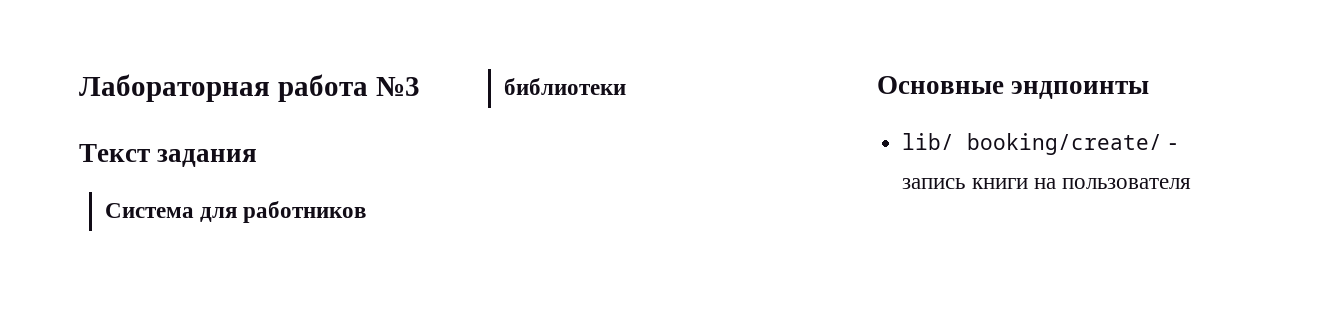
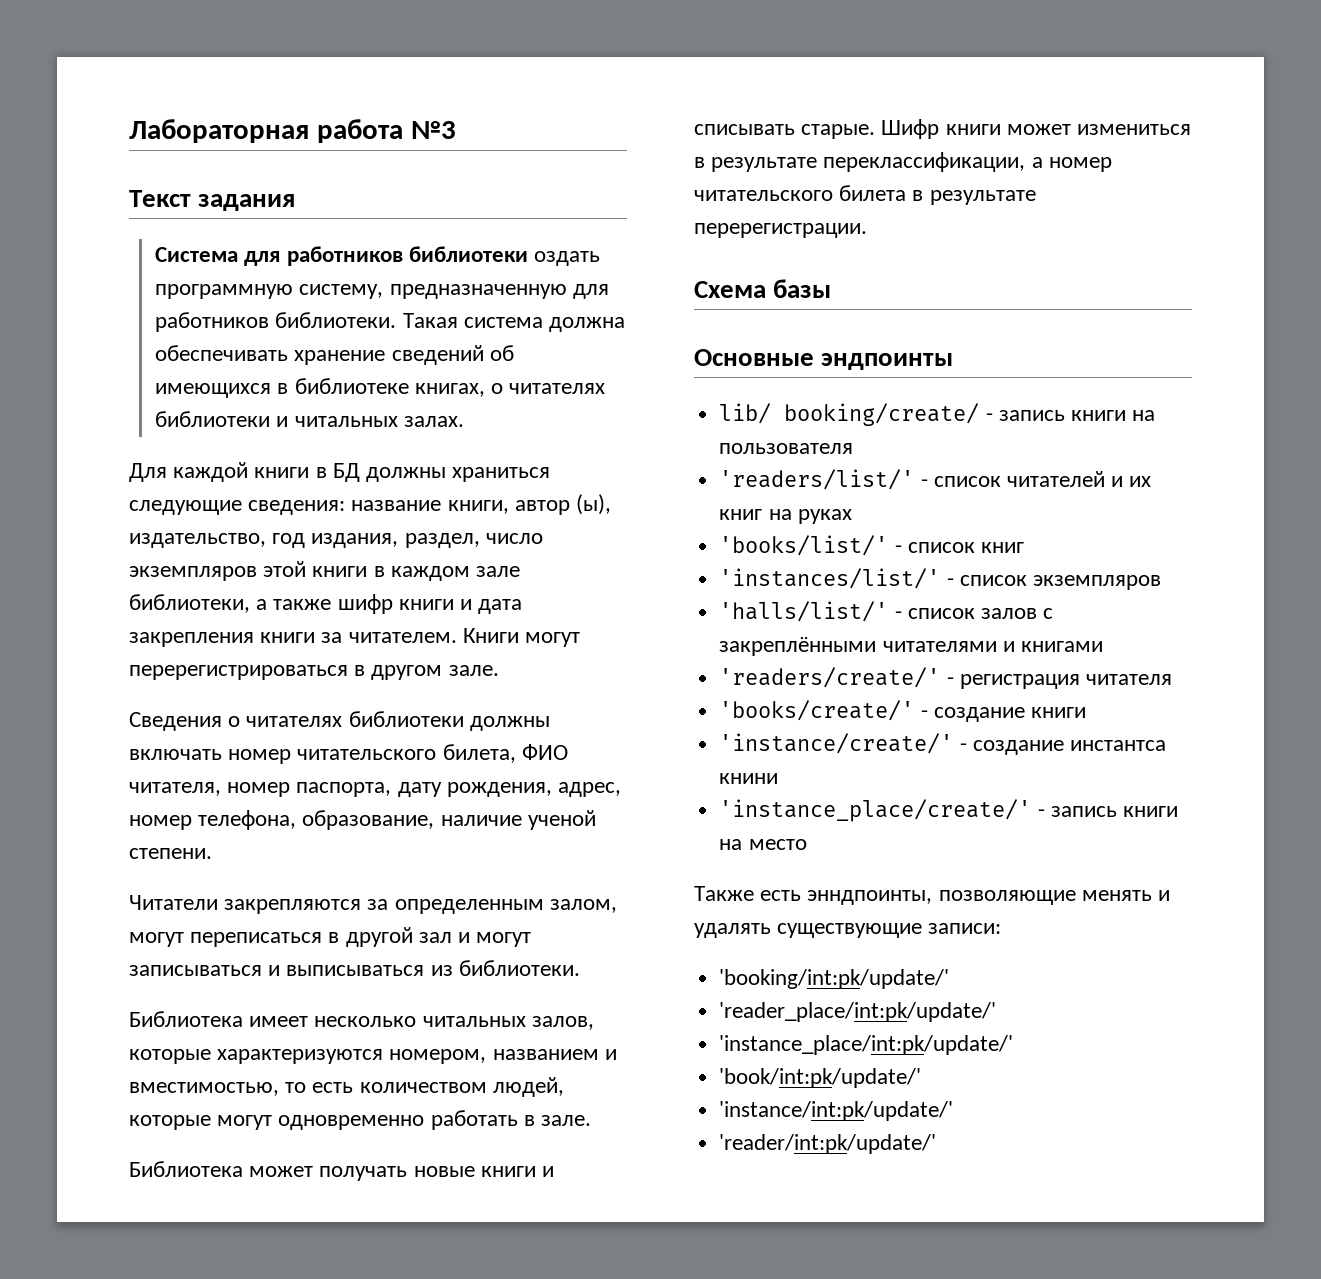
- Система для работников библиотеки
+ Система для работников библиотеки оздать программную систему, предназначенную для работников библиотеки. Такая система должна обеспечивать хранение сведений об имеющихся в библиотеке книгах, о читателях библиотеки и читальных залах.
+ Для каждой книги в БД должны храниться следующие сведения: название книги, автор (ы), издательство, год издания, раздел, число экземпляров этой книги в каждом зале библиотеки, а также шифр книги и дата закрепления книги за читателем. Книги могут перерегистрироваться в другом зале.
+ Сведения о читателях библиотеки должны включать номер читательского билета, ФИО читателя, номер паспорта, дату рождения, адрес, номер телефона, образование, наличие ученой степени.
+ Читатели закрепляются за определенным залом, могут переписаться в другой зал и могут записываться и выписываться из библиотеки.
+ Библиотека имеет несколько читальных залов, которые характеризуются номером, названием и вместимостью, то есть количеством людей, которые могут одновременно работать в зале.
+ Библиотека может получать новые книги и списывать старые. Шифр книги может измениться в результате переклассификации, а номер читательского билета в результате перерегистрации.
+ Схема базы
+ 'readers/list/' - список читателей и их книг на руках
+ 'books/list/' - список книг
+ 'instances/list/' - список экземпляров
+ 'halls/list/' - список залов с закреплёнными читателями и книгами
+ 'readers/create/' - регистрация читателя
+ 'books/create/' - создание книги
+ 'instance/create/' - создание инстантса книни
+ 'instance_place/create/' - запись книги на место
+ Также есть энндпоинты, позволяющие менять и удалять существующие записи:
+ 'booking/int:pk/update/'
+ 'reader_place/int:pk/update/'
+ 'instance_place/int:pk/update/'
+ 'book/int:pk/update/'
+ 'instance/int:pk/update/'
+ 'reader/int:pk/update/'

